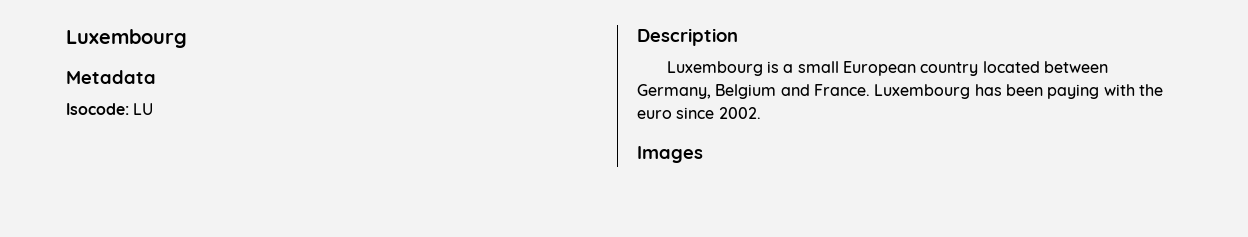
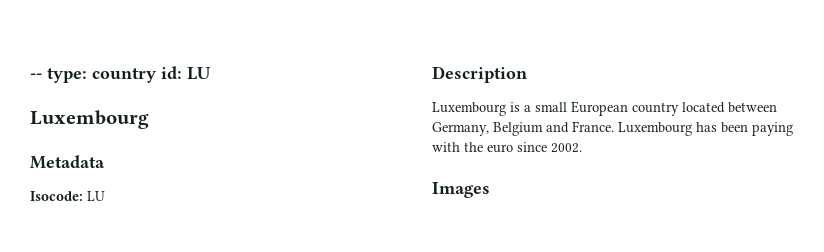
+ -- type: country id: LU

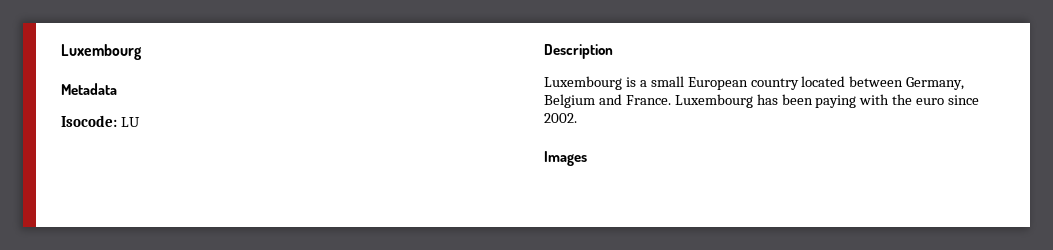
- -- type: country id: LU

